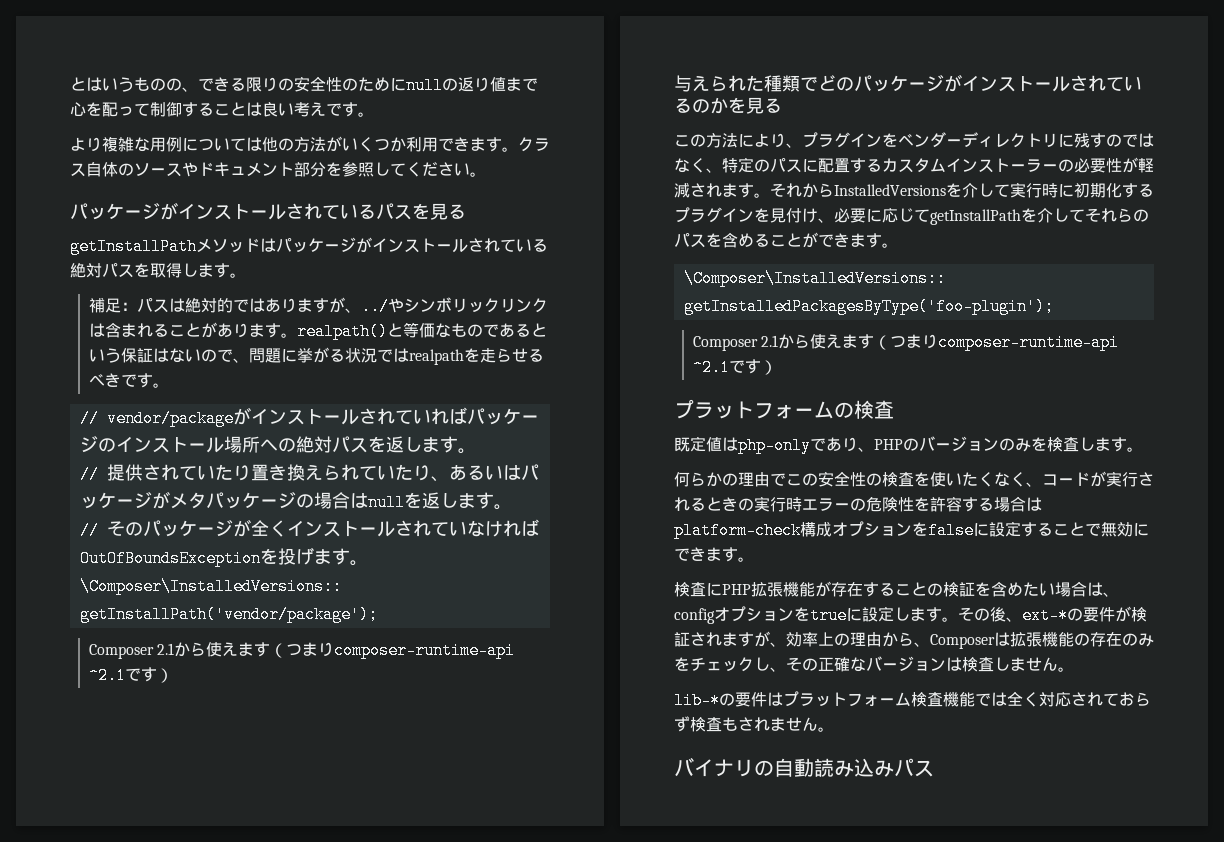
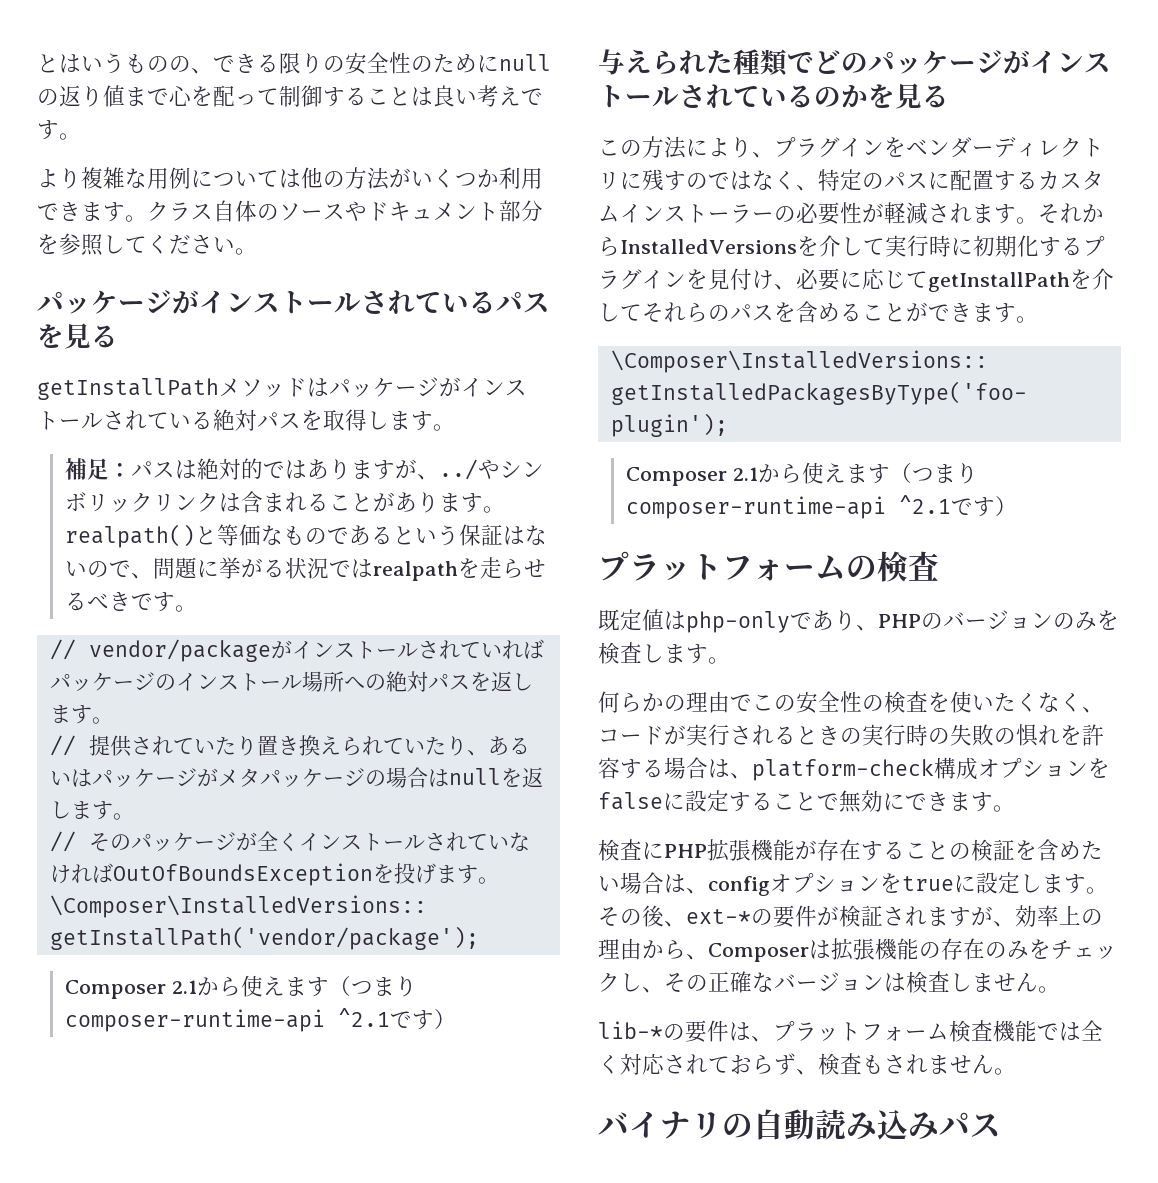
- 何らかの理由でこの安全性の検査を使いたくなく、コードが実行されるときの実行時エラーの危険性を許容する場合はplatform-check構成オプションをfalseに設定することで無効にできます。
+ 何らかの理由でこの安全性の検査を使いたくなく、コードが実行されるときの実行時の失敗の惧れを許容する場合は、platform-check構成オプションをfalseに設定することで無効にできます。
- lib-*の要件はプラットフォーム検査機能では全く対応されておらず検査もされません。
+ lib-*の要件は、プラットフォーム検査機能では全く対応されておらず、検査もされません。

